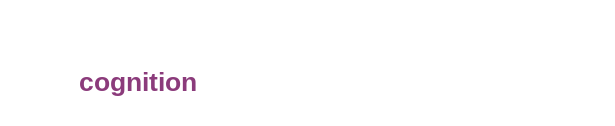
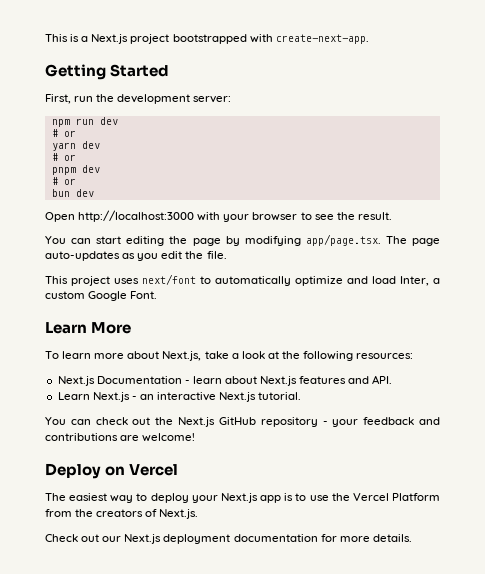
- cognition
+ This is a Next.js project bootstrapped with create-next-app.
+ Getting Started
+ First, run the development server:
+ npm run dev
+ # or
+ yarn dev
+ # or
+ pnpm dev
+ # or
+ bun dev
+ Open http://localhost:3000 with your browser to see the result.
+ You can start editing the page by modifying app/page.tsx. The page auto-updates as you edit the file.
+ This project uses next/font to automatically optimize and load Inter, a custom Google Font.
+ Learn More
+ To learn more about Next.js, take a look at the following resources:
+ Next.js Documentation - learn about Next.js features and API.
+ Learn Next.js - an interactive Next.js tutorial.
+ You can check out the Next.js GitHub repository - your feedback and contributions are welcome!
+ Deploy on Vercel
+ The easiest way to deploy your Next.js app is to use the Vercel Platform from the creators of Next.js.
+ Check out our Next.js deployment documentation for more details.

